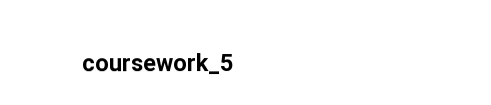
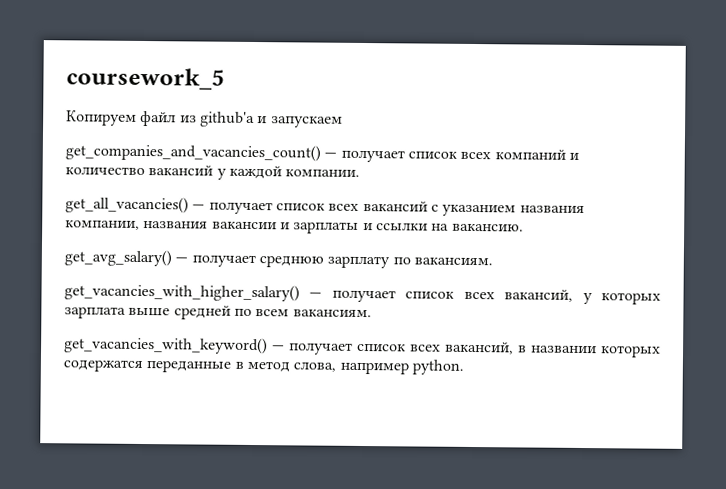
+ Копируем файл из github'a и запускаем
+ get_companies_and_vacancies_count() — получает список всех компаний и количество вакансий у каждой компании.
+ get_all_vacancies() — получает список всех вакансий с указанием названия компании, названия вакансии и зарплаты и ссылки на вакансию.
+ get_avg_salary() — получает среднюю зарплату по вакансиям.
+ get_vacancies_with_higher_salary() — получает список всех вакансий, у которых зарплата выше средней по всем вакансиям.
+ get_vacancies_with_keyword() — получает список всех вакансий, в названии которых содержатся переданные в метод слова, например python.

